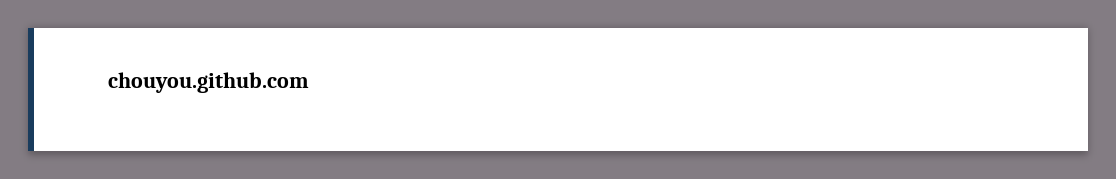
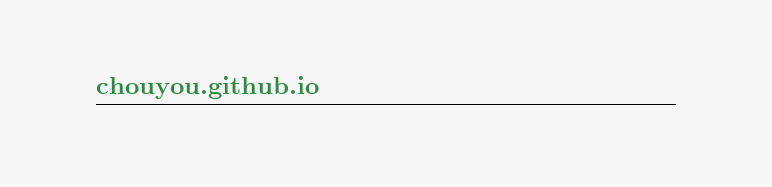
- chouyou.github.com
+ chouyou.github.io

